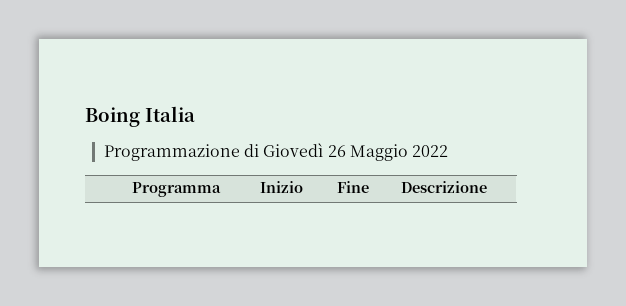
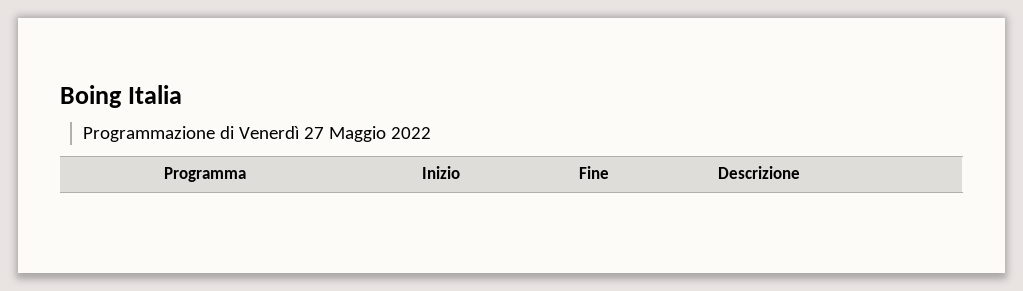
- Programmazione di Giovedì 26 Maggio 2022
+ Programmazione di Venerdì 27 Maggio 2022

